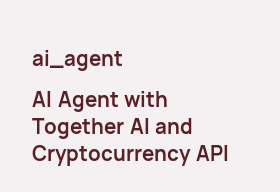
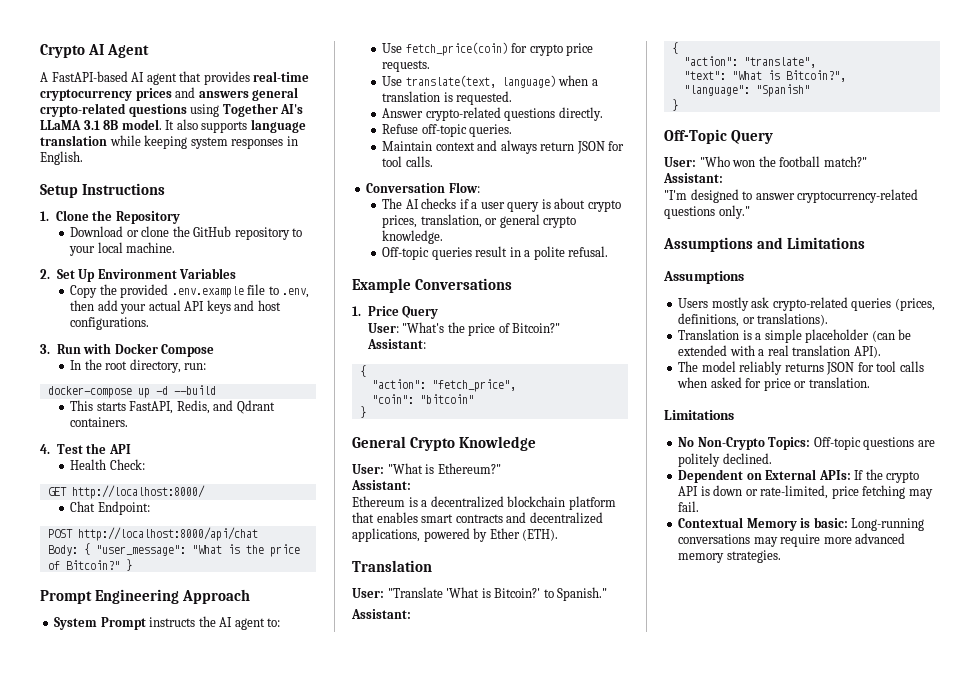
- ai_agent
- AI Agent with Together AI and Cryptocurrency API
+ Crypto AI Agent
+ A FastAPI-based AI agent that provides real-time cryptocurrency prices and answers general crypto-related questions using Together AI's LLaMA 3.1 8B model. It also supports language translation while keeping system responses in English.
+ Setup Instructions
+ 1. Clone the Repository
+ Download or clone the GitHub repository to your local machine.
+ 2. Set Up Environment Variables
+ Copy the provided .env.example file to .env, then add your actual API keys and host configurations.
+ 3. Run with Docker Compose
+ In the root directory, run:
+ docker-compose up -d --build
+ This starts FastAPI, Redis, and Qdrant containers.
+ 4. Test the API
+ Health Check:
+ GET http://localhost:8000/
+ Chat Endpoint:
+ POST http://localhost:8000/api/chat
+ Body: { "user_message": "What is the price of Bitcoin?" }
+ Prompt Engineering Approach
+ System Prompt instructs the AI agent to:
+ Use fetch_price(coin) for crypto price requests.
+ Use translate(text, language) when a translation is requested.
+ Answer crypto-related questions directly.
+ Refuse off-topic queries.
+ Maintain context and always return JSON for tool calls.
+ Conversation Flow:
+ The AI checks if a user query is about crypto prices, translation, or general crypto knowledge.
+ Off-topic queries result in a polite refusal.
+ Example Conversations
+ 1. Price Query
+ User: "What's the price of Bitcoin?"
+ Assistant:
+ {
+ "action": "fetch_price",
+ "coin": "bitcoin"
+ }
+ General Crypto Knowledge
+ User: "What is Ethereum?"
+ Assistant:
+ Ethereum is a decentralized blockchain platform that enables smart contracts and decentralized applications, powered by Ether (ETH).
+ Translation
+ User: "Translate 'What is Bitcoin?' to Spanish."
+ Assistant:
+ {
+ "action": "translate",
+ "text": "What is Bitcoin?",
+ "language": "Spanish"
+ }
+ Off-Topic Query
+ User: "Who won the football match?"
+ Assistant:
+ "I'm designed to answer cryptocurrency-related questions only."
+ Assumptions and Limitations
+ Assumptions
+ Users mostly ask crypto-related queries (prices, definitions, or translations).
+ Translation is a simple placeholder (can be extended with a real translation API).
+ The model reliably returns JSON for tool calls when asked for price or translation.
+ Limitations
+ No Non-Crypto Topics: Off-topic questions are politely declined.
+ Dependent on External APIs: If the crypto API is down or rate-limited, price fetching may fail.
+ Contextual Memory is basic: Long-running conversations may require more advanced memory strategies.

